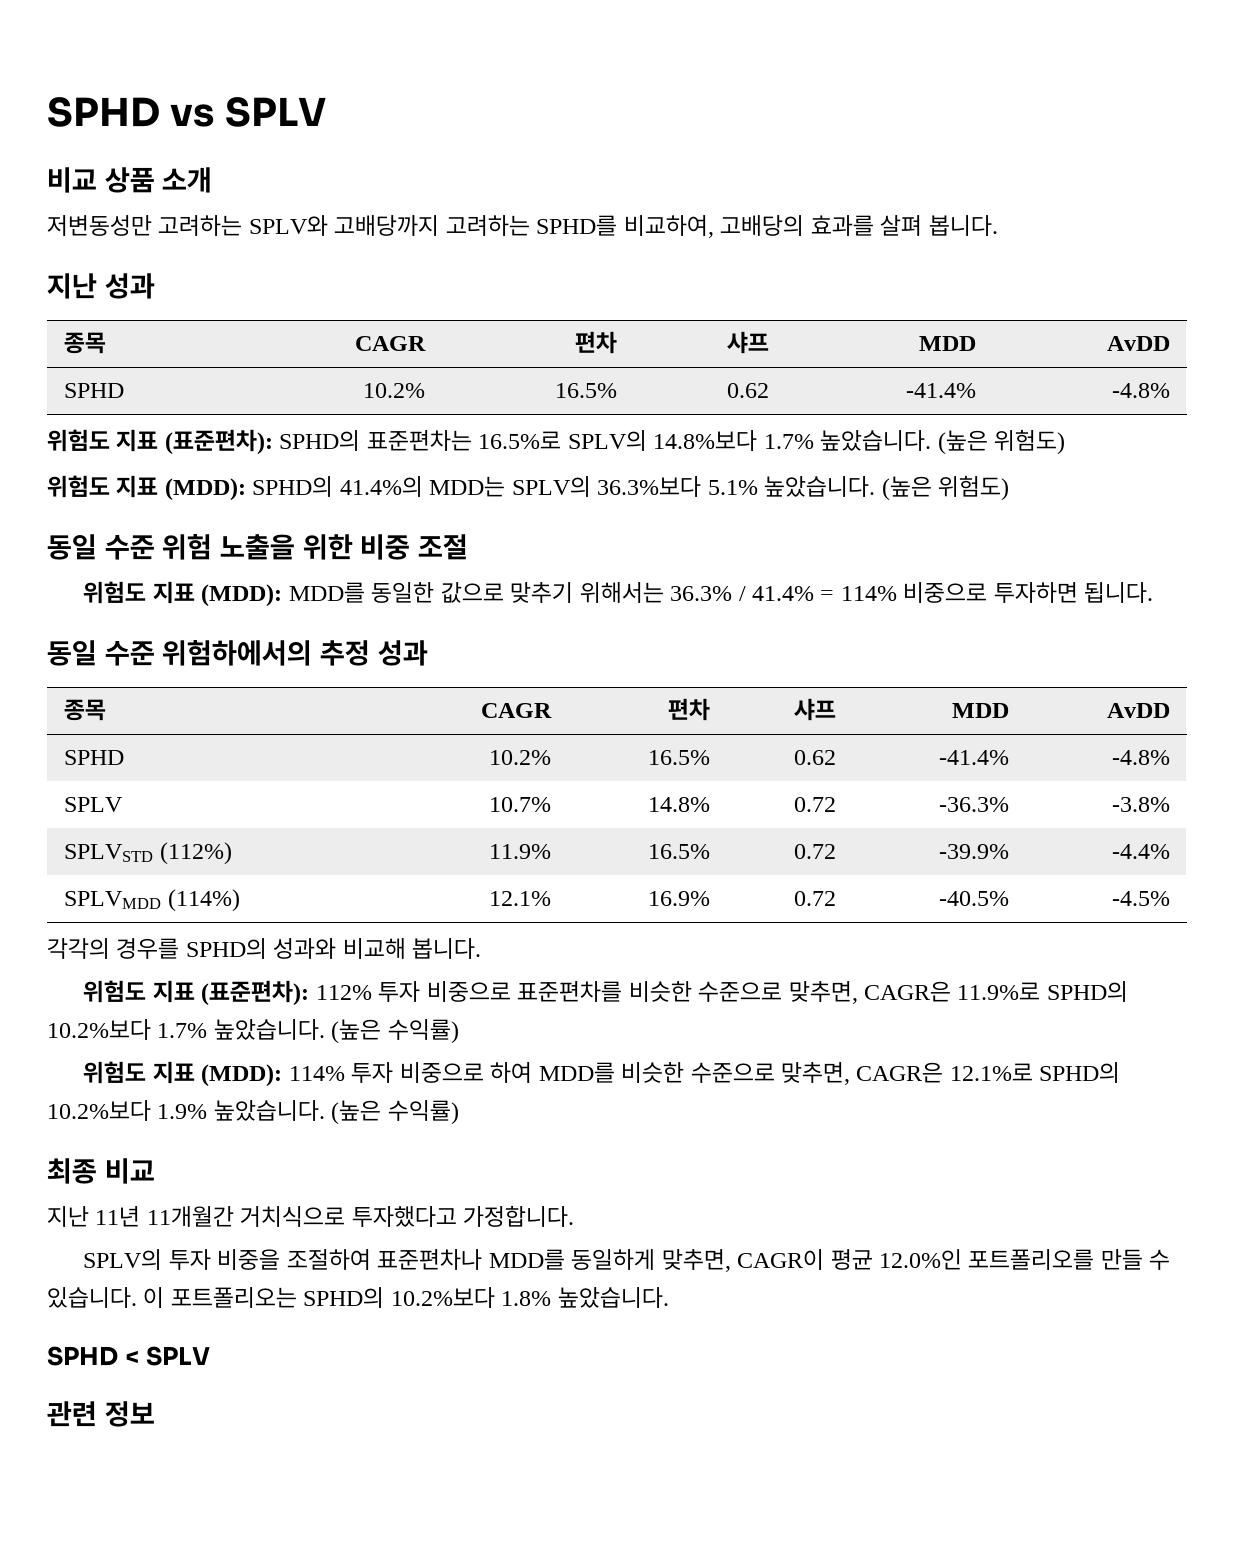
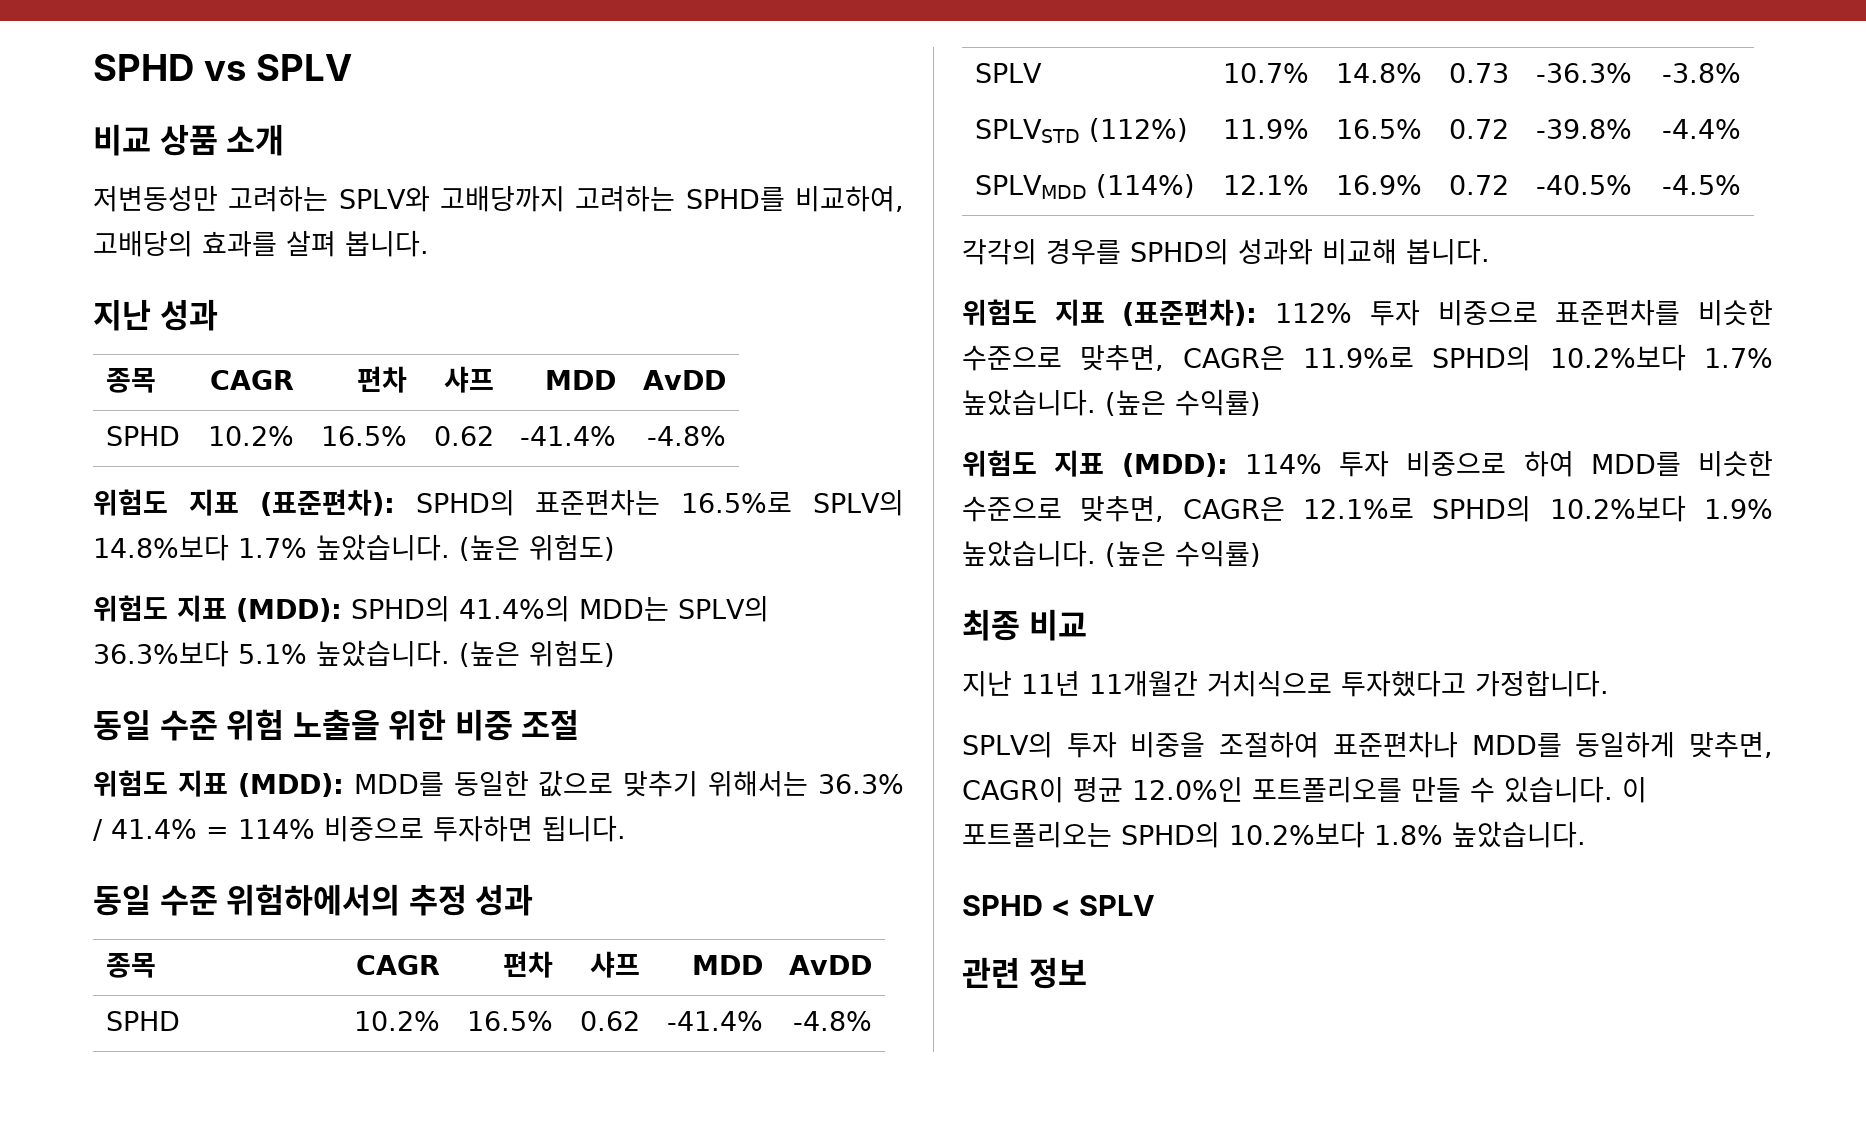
- SPLV | 10.7% | 14.8% | 0.72 | -36.3% | -3.8%
+ SPLV | 10.7% | 14.8% | 0.73 | -36.3% | -3.8%
- SPLVSTD (112%) | 11.9% | 16.5% | 0.72 | -39.9% | -4.4%
+ SPLVSTD (112%) | 11.9% | 16.5% | 0.72 | -39.8% | -4.4%

